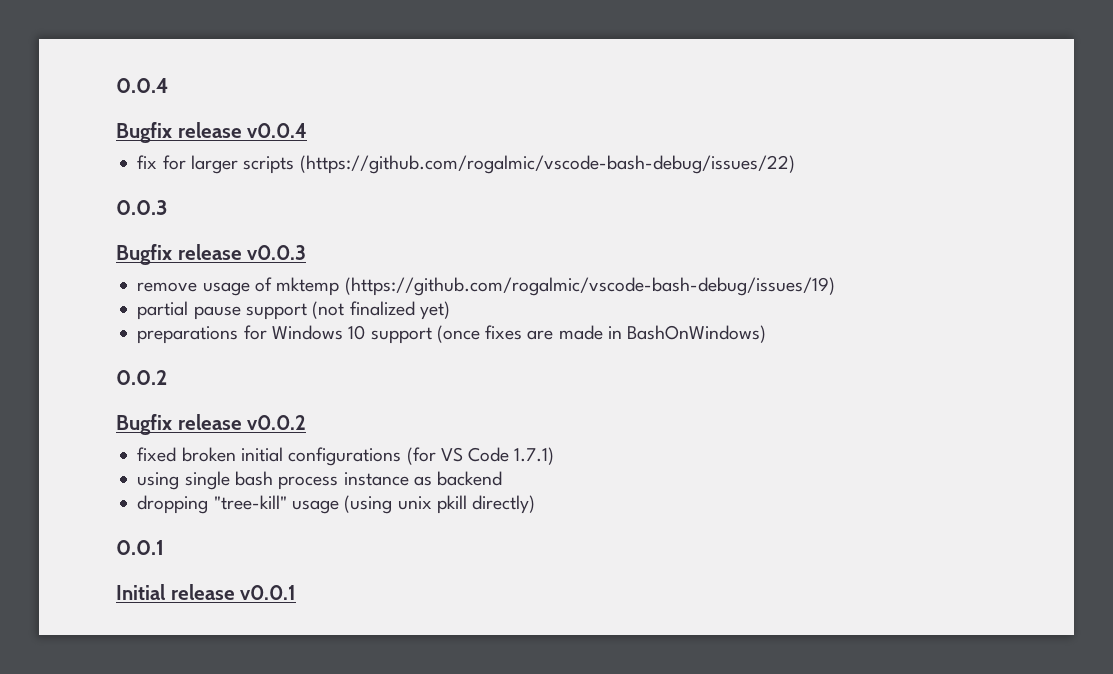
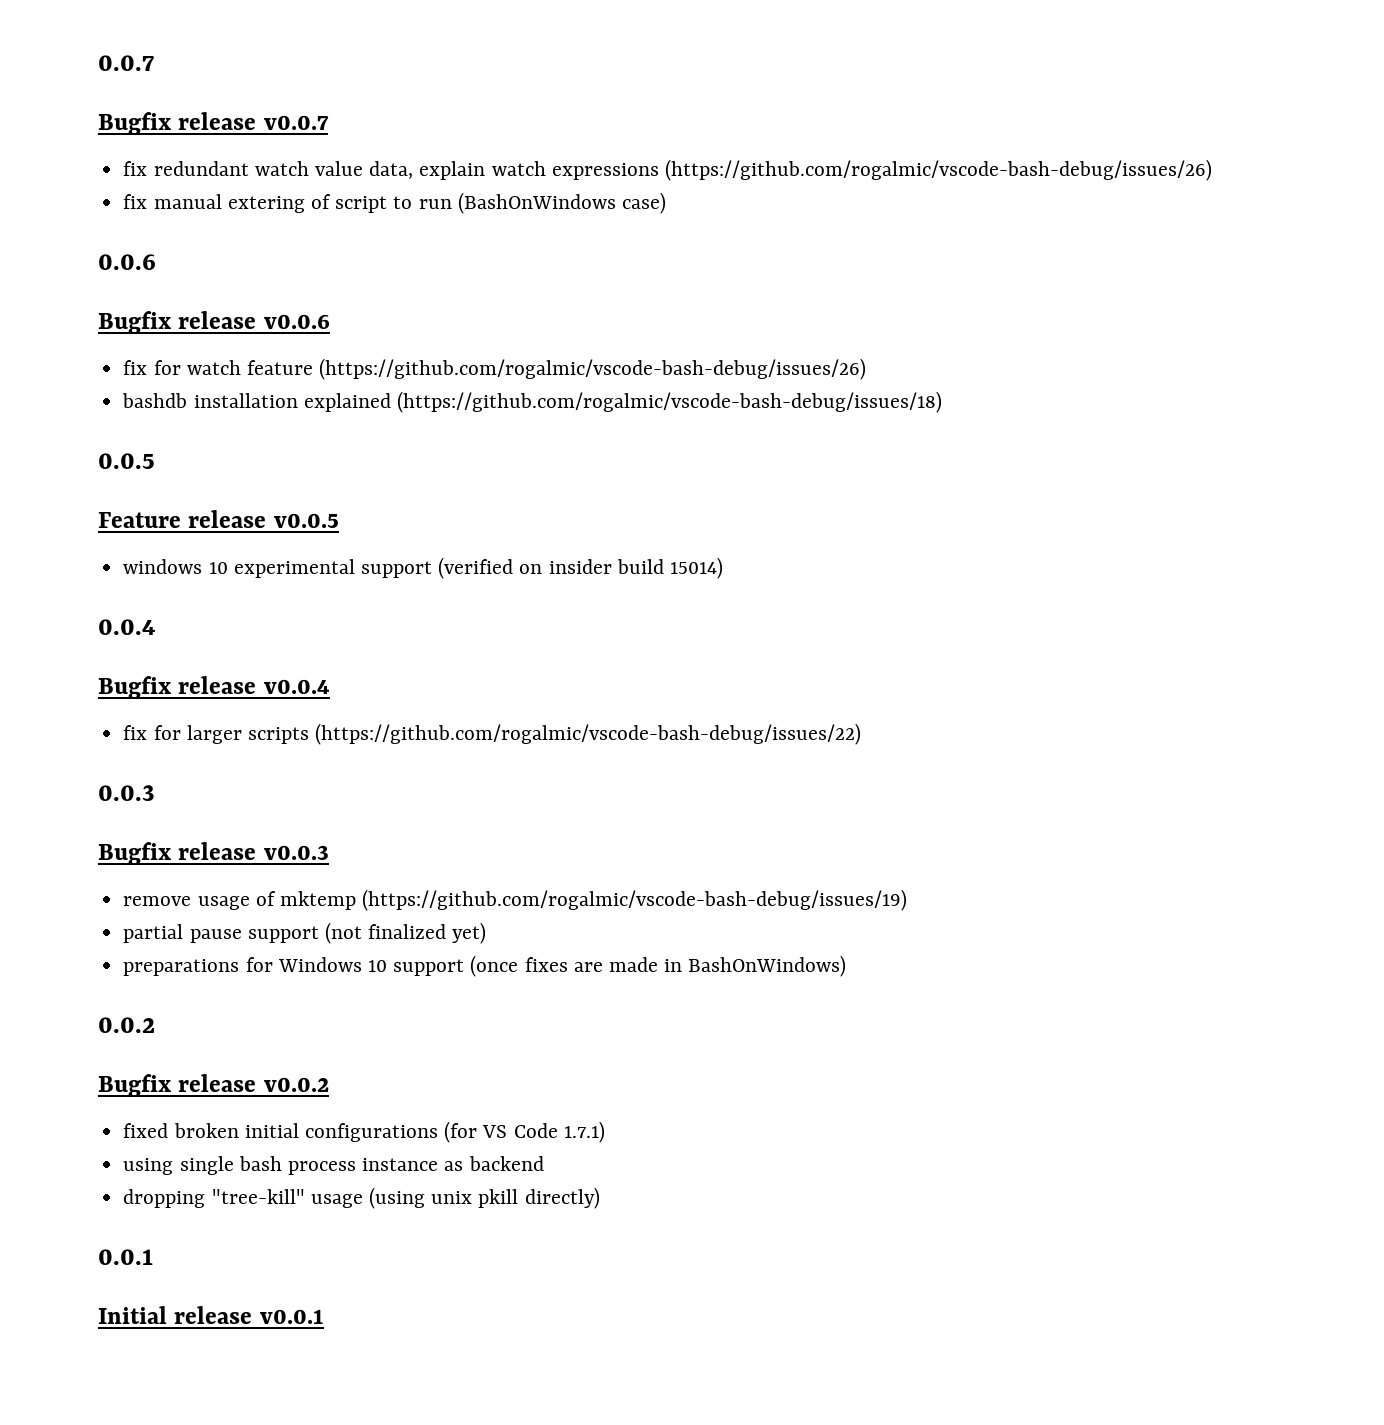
+ 0.0.7
+ Bugfix release v0.0.7
+ fix redundant watch value data, explain watch expressions (https://github.com/rogalmic/vscode-bash-debug/issues/26)
+ fix manual extering of script to run (BashOnWindows case)
+ 0.0.6
+ Bugfix release v0.0.6
+ fix for watch feature (https://github.com/rogalmic/vscode-bash-debug/issues/26)
+ bashdb installation explained (https://github.com/rogalmic/vscode-bash-debug/issues/18)
+ 0.0.5
+ Feature release v0.0.5
+ windows 10 experimental support (verified on insider build 15014)

